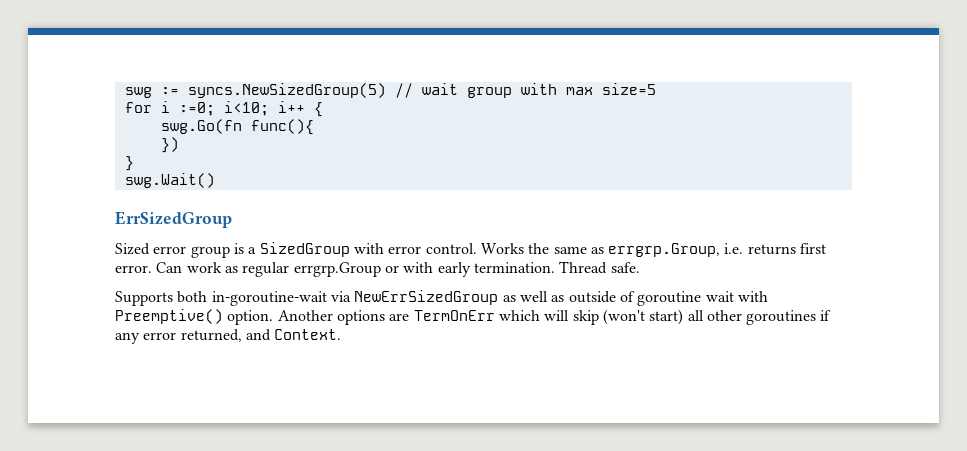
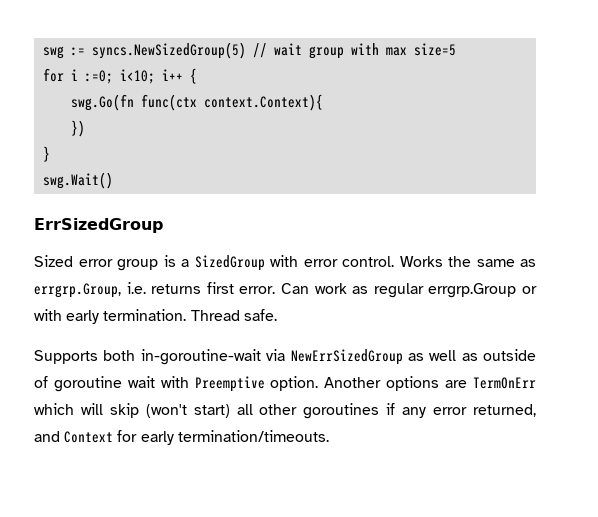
- swg.Go(fn func(){
+ swg.Go(fn func(ctx context.Context){
- Supports both in-goroutine-wait via NewErrSizedGroup as well as outside of goroutine wait with Preemptive() option.
+ Supports both in-goroutine-wait via NewErrSizedGroup as well as outside of goroutine wait with Preemptive option.
- Another options are TermOnErr which will skip (won't start) all other goroutines if any error returned, and Context.
+ Another options are TermOnErr which will skip (won't start) all other goroutines if any error returned, and Context for early termination/timeouts.

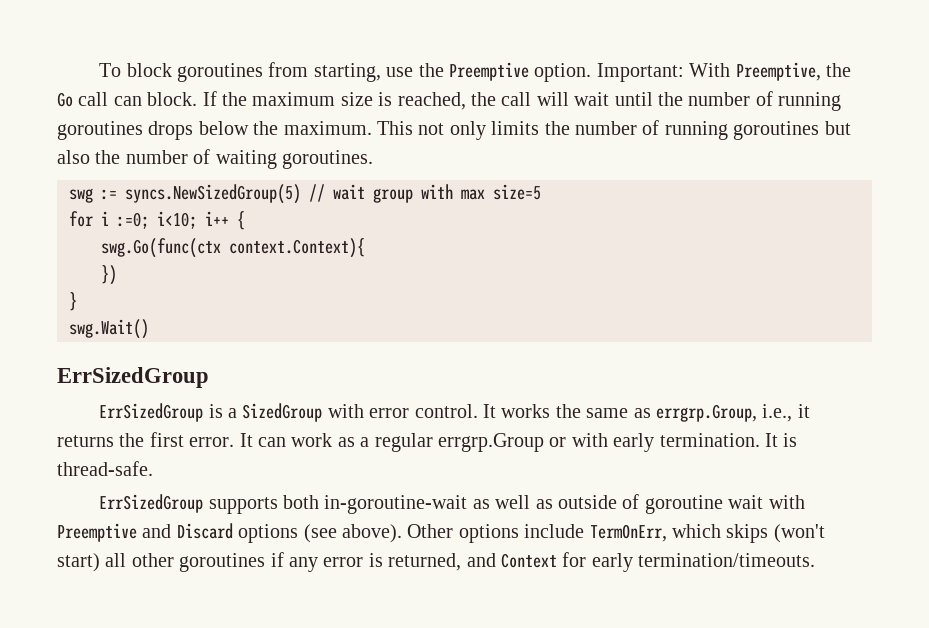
+ To block goroutines from starting, use the Preemptive option. Important: With Preemptive, the Go call can block. If the maximum size is reached, the call will wait until the number of running goroutines drops below the maximum. This not only limits the number of running goroutines but also the number of waiting goroutines.
- swg.Go(fn func(ctx context.Context){
+ swg.Go(func(ctx context.Context){
- Sized error group is a SizedGroup with error control.
+ ErrSizedGroup is a SizedGroup with error control.
- Works the same as errgrp.Group, i.e. returns first error. Can work as regular errgrp.Group or with early termination.
+ It works the same as errgrp.Group, i.e., it returns the first error. It can work as a regular errgrp.Group or with early termination.
- Thread safe.
- Supports both in-goroutine-wait via NewErrSizedGroup as well as outside of goroutine wait with Preemptive option. Another options are TermOnErr which will skip (won't start) all other goroutines if any error returned, and Context for early termination/timeouts.
+ It is thread-safe.
+ ErrSizedGroup supports both in-goroutine-wait as well as outside of goroutine wait with Preemptive and Discard options (see above). Other options include TermOnErr, which skips (won't start) all other goroutines if any error is returned, and Context for early termination/timeouts.

